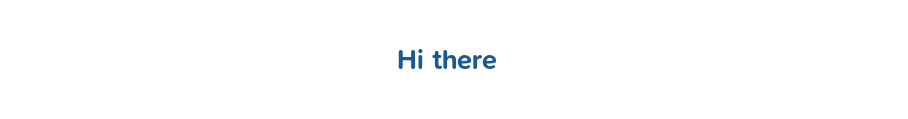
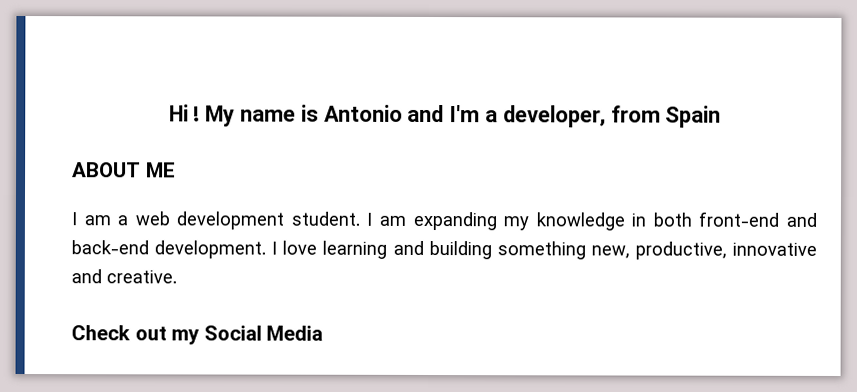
- Hi there
+ Hi ! My name is Antonio and I'm a developer, from Spain
+ ABOUT ME
+ I am a web development student. I am expanding my knowledge in both front-end and back-end development. I love learning and building something new, productive, innovative and creative.
+ Check out my Social Media

